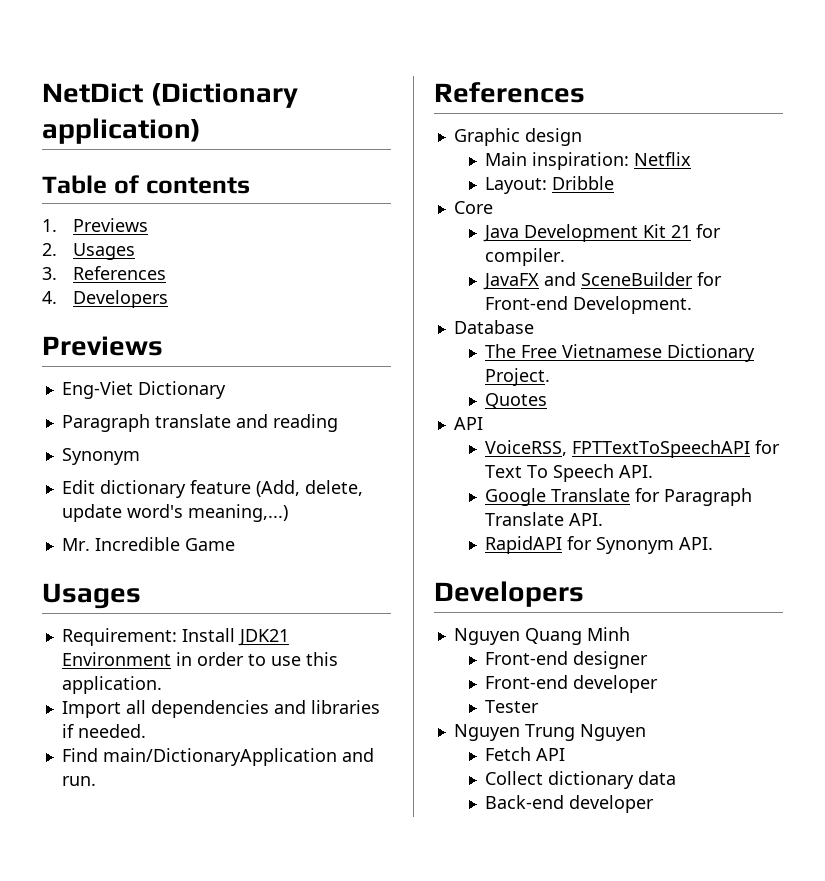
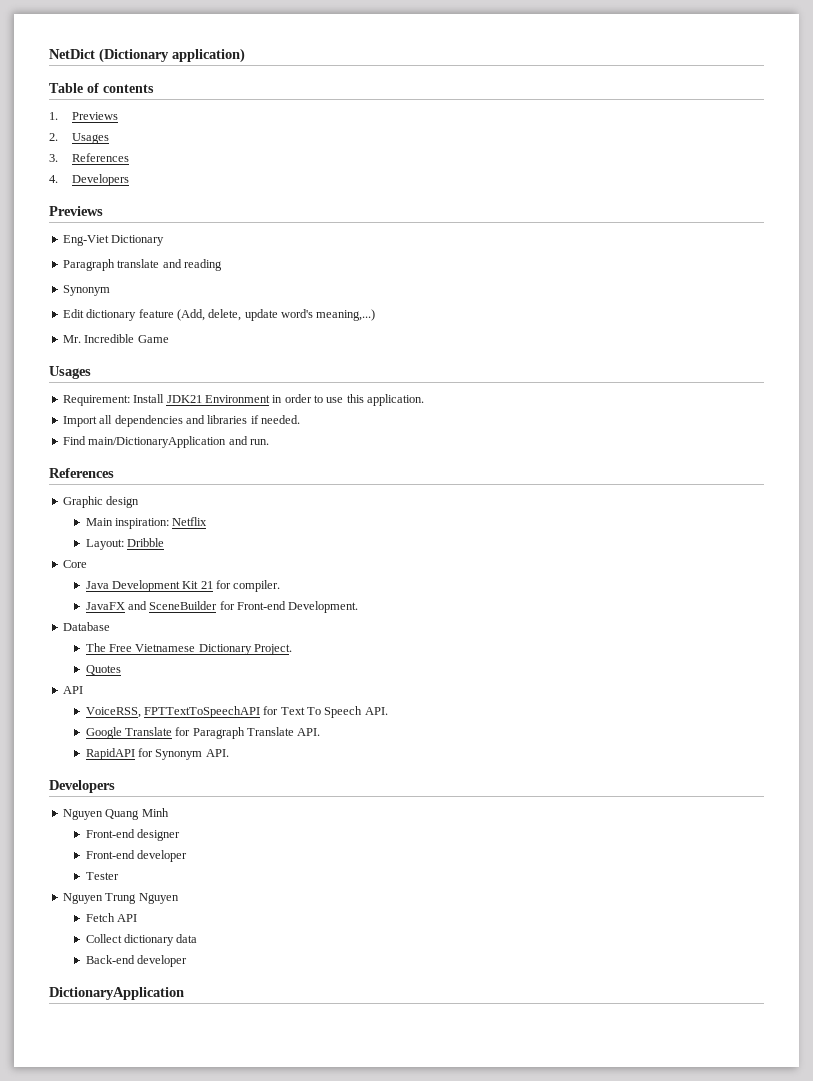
+ DictionaryApplication

